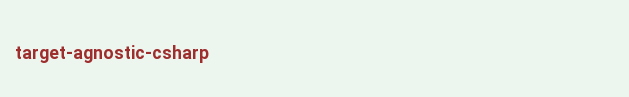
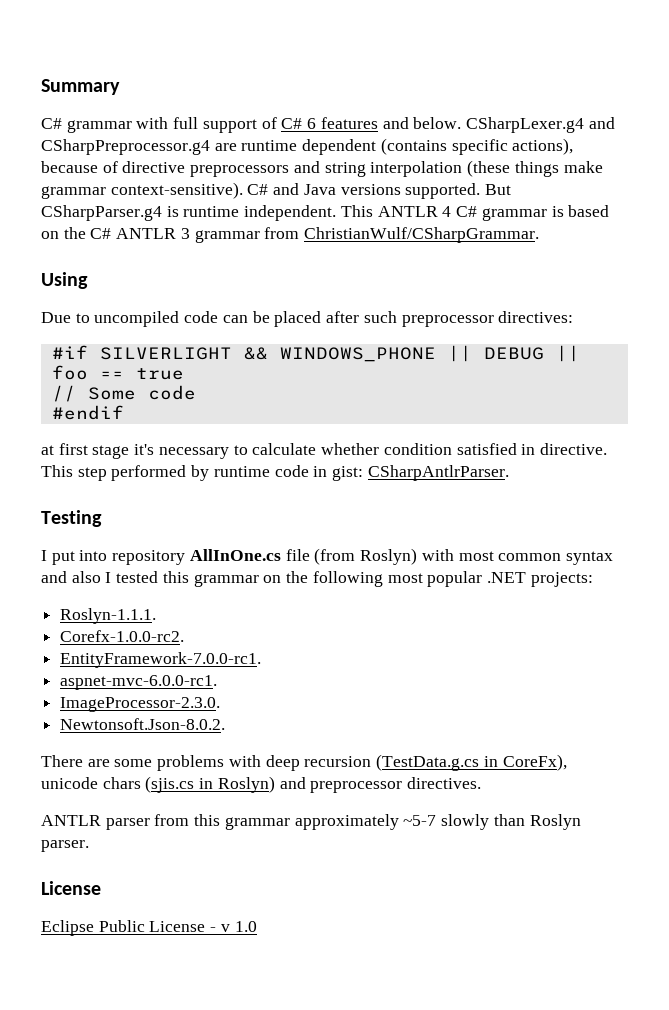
- target-agnostic-csharp
+ Summary
+ C# grammar with full support of C# 6 features and below. CSharpLexer.g4 and CSharpPreprocessor.g4 are runtime dependent (contains specific actions), because of directive preprocessors and string interpolation (these things make grammar context-sensitive). C# and Java versions supported. But CSharpParser.g4 is runtime independent. This ANTLR 4 C# grammar is based on the C# ANTLR 3 grammar from ChristianWulf/CSharpGrammar.
+ Using
+ Due to uncompiled code can be placed after such preprocessor directives:
+ #if SILVERLIGHT && WINDOWS_PHONE || DEBUG || foo == true
+ // Some code
+ #endif
+ at first stage it's necessary to calculate whether condition satisfied in directive. This step performed by runtime code in gist: CSharpAntlrParser.
+ Testing
+ I put into repository AllInOne.cs file (from Roslyn) with most common syntax and also I tested this grammar on the following most popular .NET projects:
+ Roslyn-1.1.1.
+ Corefx-1.0.0-rc2.
+ EntityFramework-7.0.0-rc1.
+ aspnet-mvc-6.0.0-rc1.
+ ImageProcessor-2.3.0.
+ Newtonsoft.Json-8.0.2.
+ There are some problems with deep recursion (TestData.g.cs in CoreFx), unicode chars (sjis.cs in Roslyn) and preprocessor directives.
+ ANTLR parser from this grammar approximately ~5-7 slowly than Roslyn parser.
+ License
+ Eclipse Public License - v 1.0

